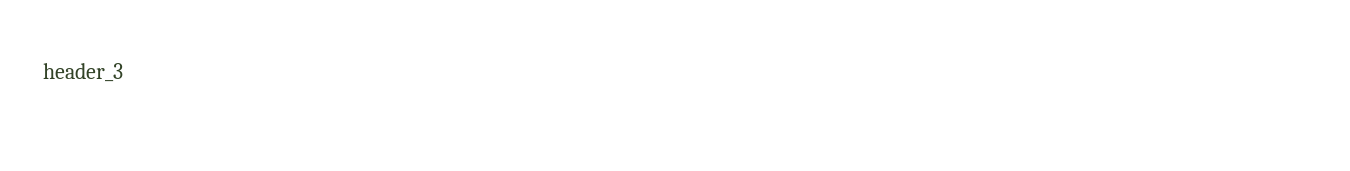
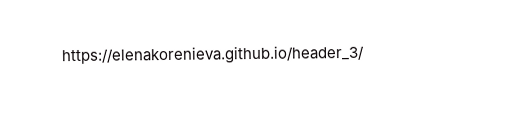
- header_3
+ https://elenakorenieva.github.io/header_3/

